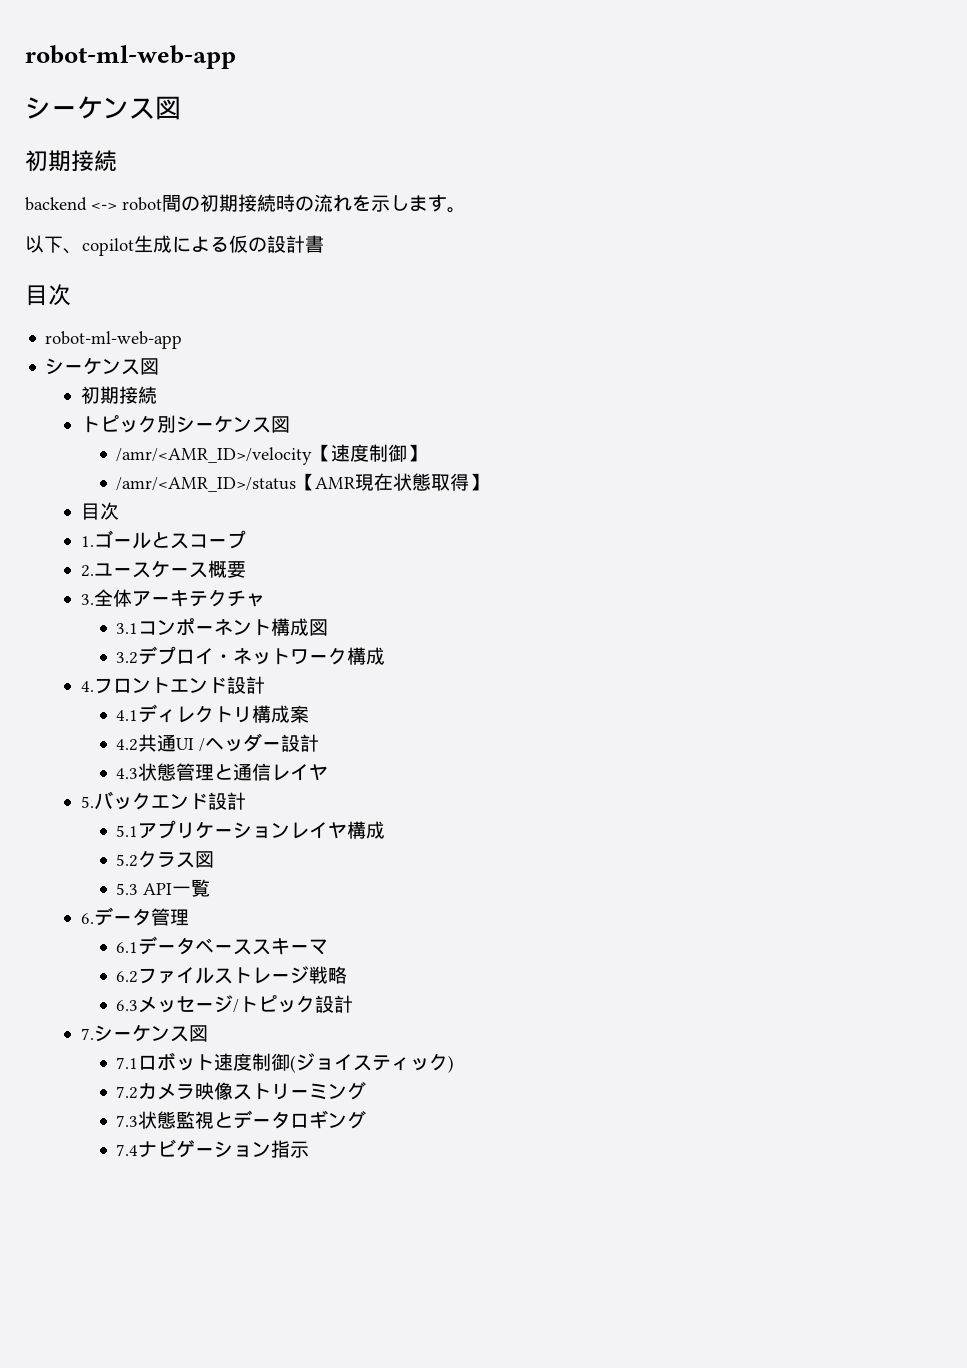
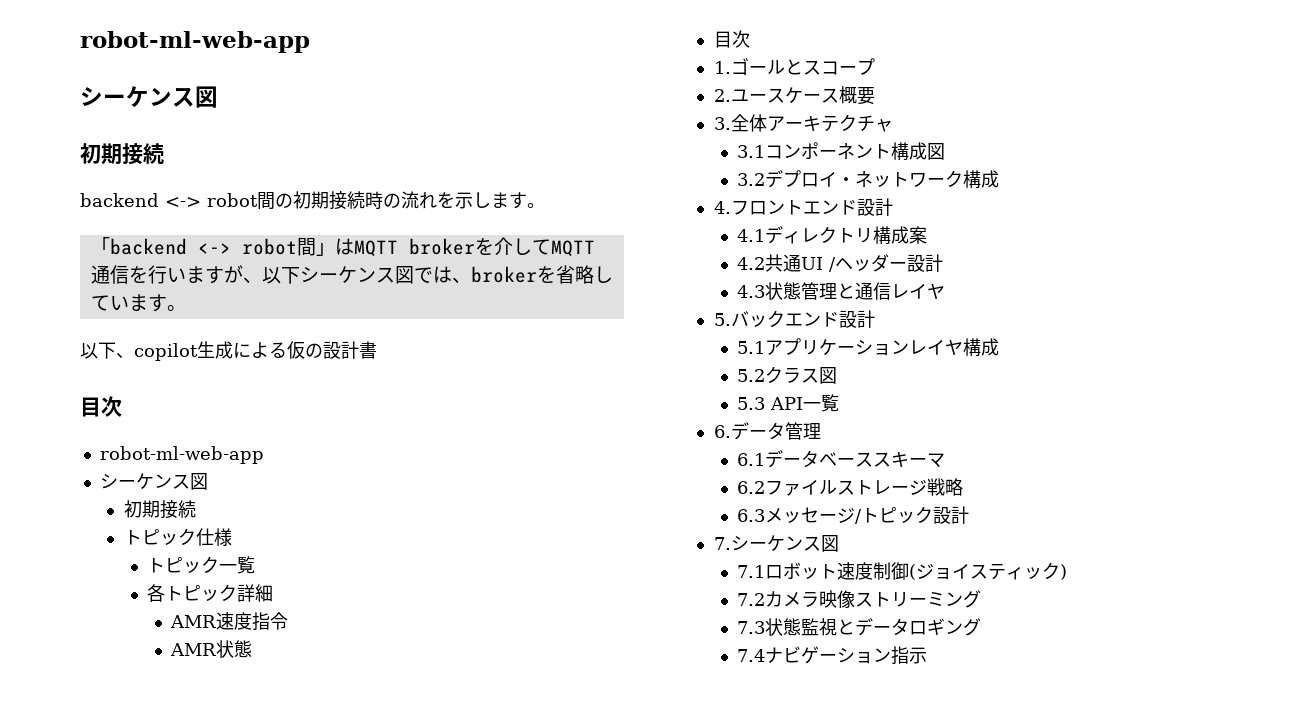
+ 「backend <-> robot間」はMQTT brokerを介してMQTT通信を行いますが、以下シーケンス図では、brokerを省略しています。
- トピック別シーケンス図
- /amr/<AMR_ID>/velocity【速度制御】
- /amr/<AMR_ID>/status【AMR現在状態取得】
+ トピック仕様
+ トピック一覧
+ 各トピック詳細
+ AMR速度指令
+ AMR状態

